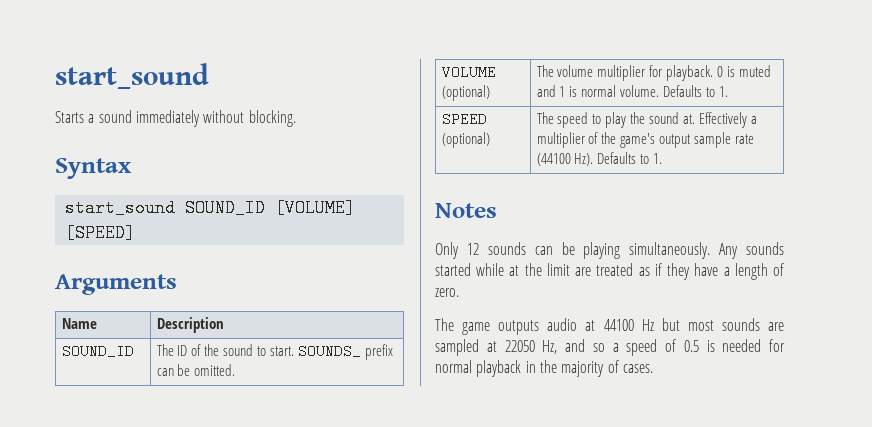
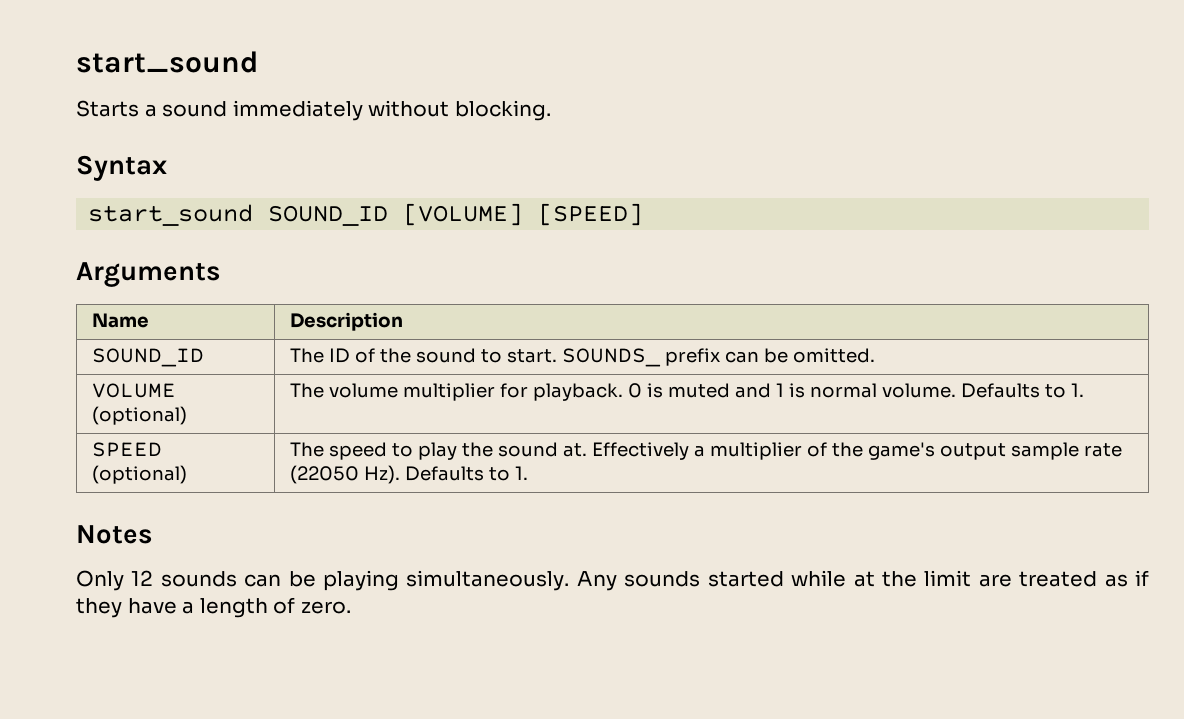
- SPEED (optional) | The speed to play the sound at. Effectively a multiplier of the game's output sample rate (44100 Hz). Defaults to 1.
+ SPEED (optional) | The speed to play the sound at. Effectively a multiplier of the game's output sample rate (22050 Hz). Defaults to 1.
- The game outputs audio at 44100 Hz but most sounds are sampled at 22050 Hz, and so a speed of 0.5 is needed for normal playback in the majority of cases.

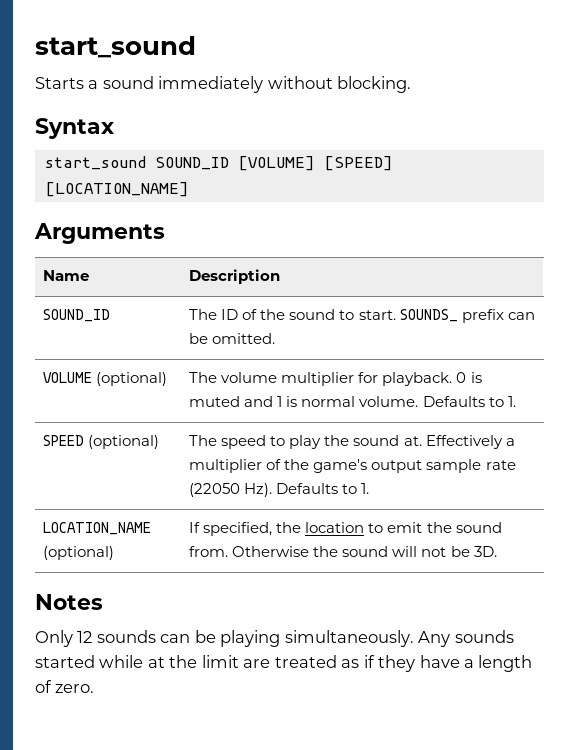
- start_sound SOUND_ID [VOLUME] [SPEED]
+ start_sound SOUND_ID [VOLUME] [SPEED] [LOCATION_NAME]
+ LOCATION_NAME (optional) | If specified, the location to emit the sound from. Otherwise the sound will not be 3D.

